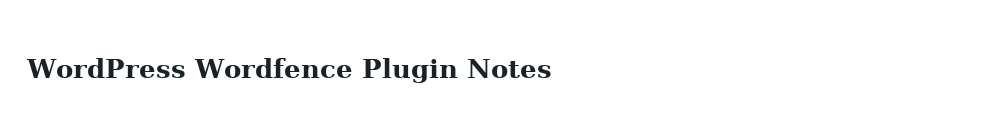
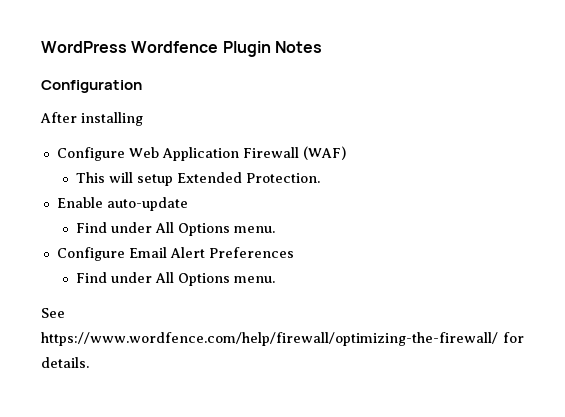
+ Configuration
+ After installing
+ Configure Web Application Firewall (WAF)
+ This will setup Extended Protection.
+ Enable auto-update
+ Find under All Options menu.
+ Configure Email Alert Preferences
+ Find under All Options menu.
+ See https://www.wordfence.com/help/firewall/optimizing-the-firewall/ for details.

